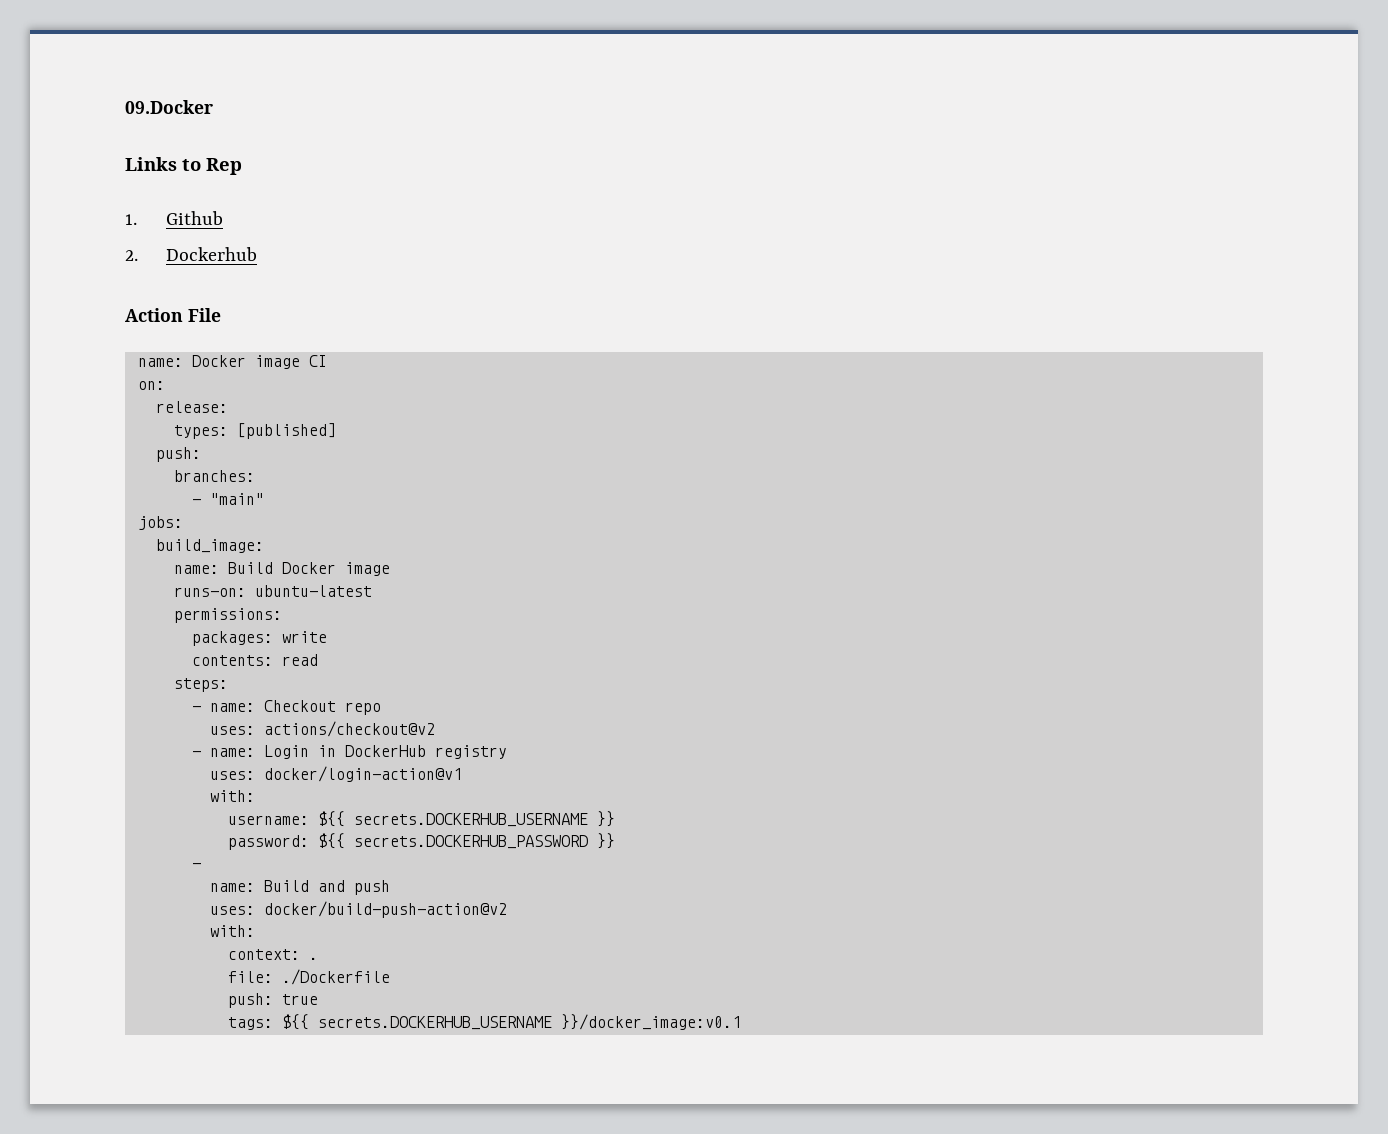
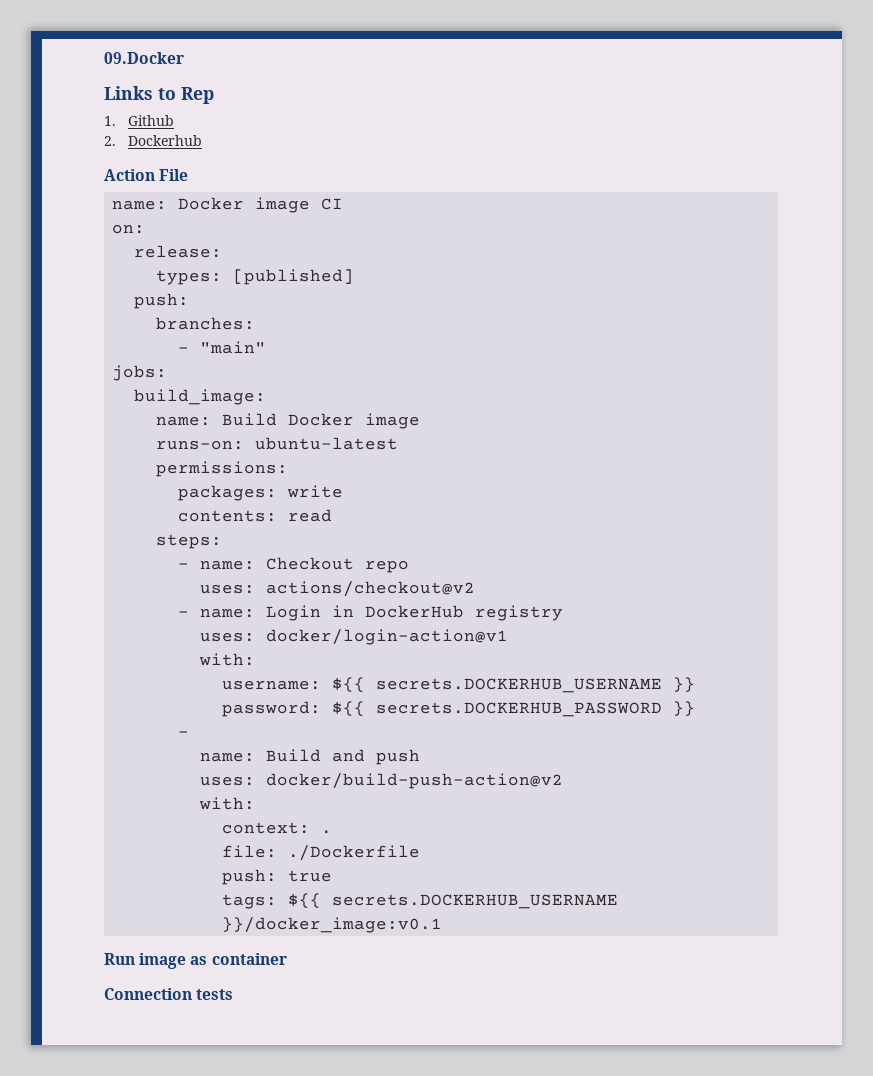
+ Run image as container
+ Connection tests

